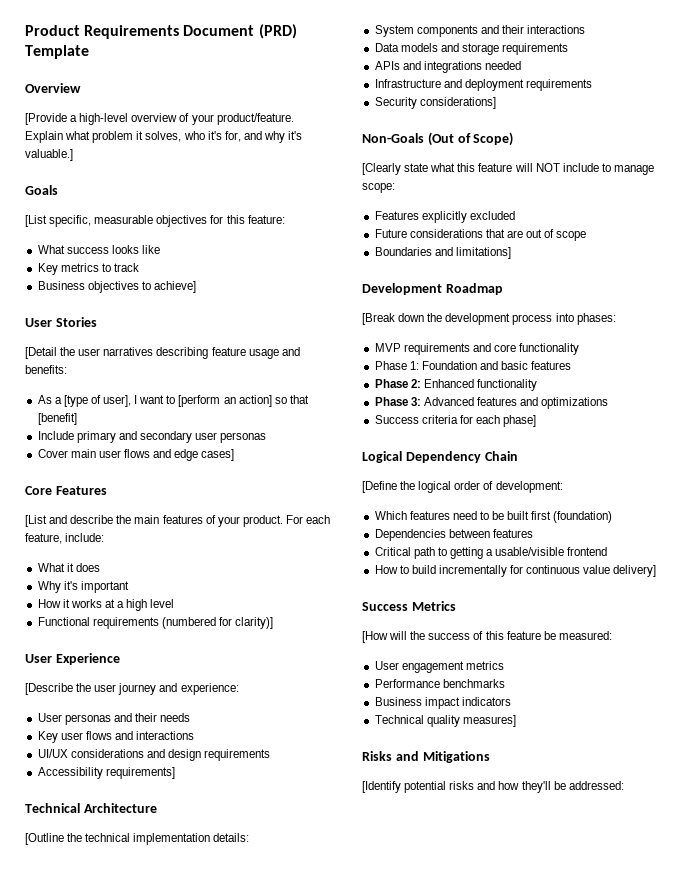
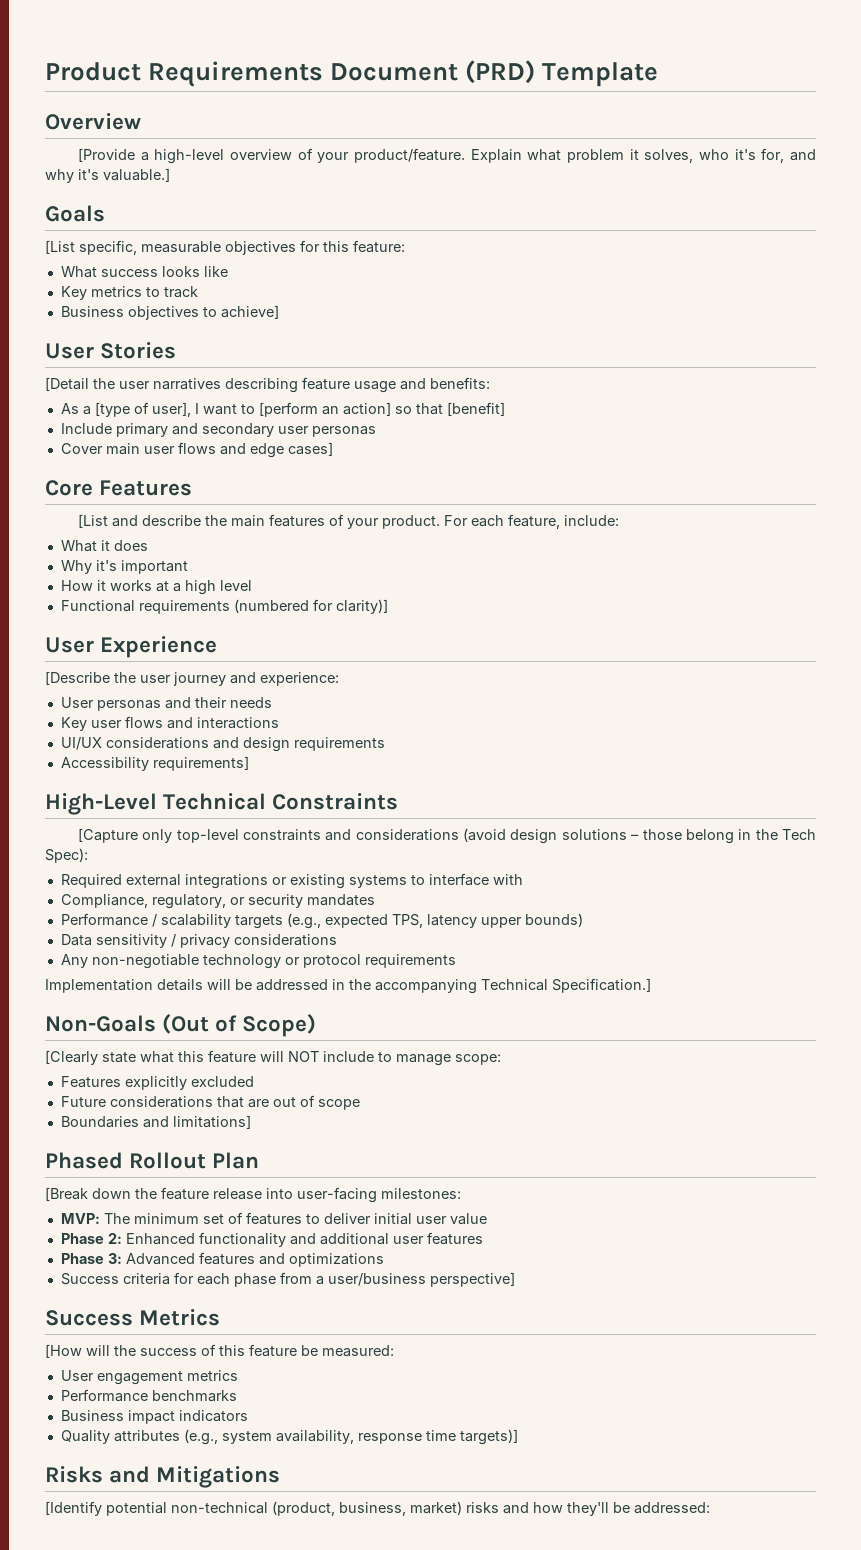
- Technical Architecture
- [Outline the technical implementation details:
- System components and their interactions
- Data models and storage requirements
- APIs and integrations needed
- Infrastructure and deployment requirements
- Security considerations]
+ High-Level Technical Constraints
+ [Capture only top-level constraints and considerations (avoid design solutions – those belong in the Tech Spec):
+ Required external integrations or existing systems to interface with
+ Compliance, regulatory, or security mandates
+ Performance / scalability targets (e.g., expected TPS, latency upper bounds)
+ Data sensitivity / privacy considerations
+ Any non-negotiable technology or protocol requirements
+ Implementation details will be addressed in the accompanying Technical Specification.]
- Development Roadmap
+ Phased Rollout Plan
- [Break down the development process into phases:
- MVP requirements and core functionality
- Phase 1: Foundation and basic features
+ [Break down the feature release into user-facing milestones:
+ MVP: The minimum set of features to deliver initial user value
- Phase 2: Enhanced functionality
+ Phase 2: Enhanced functionality and additional user features
- Success criteria for each phase]
- Logical Dependency Chain
- [Define the logical order of development:
- Which features need to be built first (foundation)
- Dependencies between features
- Critical path to getting a usable/visible frontend
- How to build incrementally for continuous value delivery]
+ Success criteria for each phase from a user/business perspective]
- Technical quality measures]
+ Quality attributes (e.g., system availability, response time targets)]
- [Identify potential risks and how they'll be addressed:
+ [Identify potential non-technical (product, business, market) risks and how they'll be addressed:

